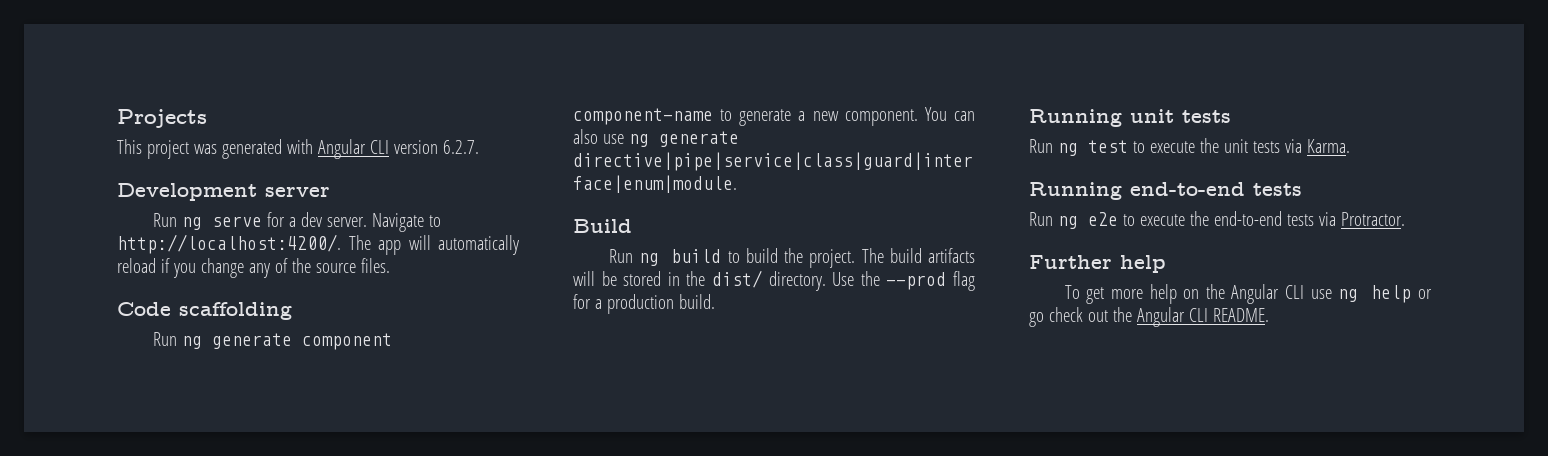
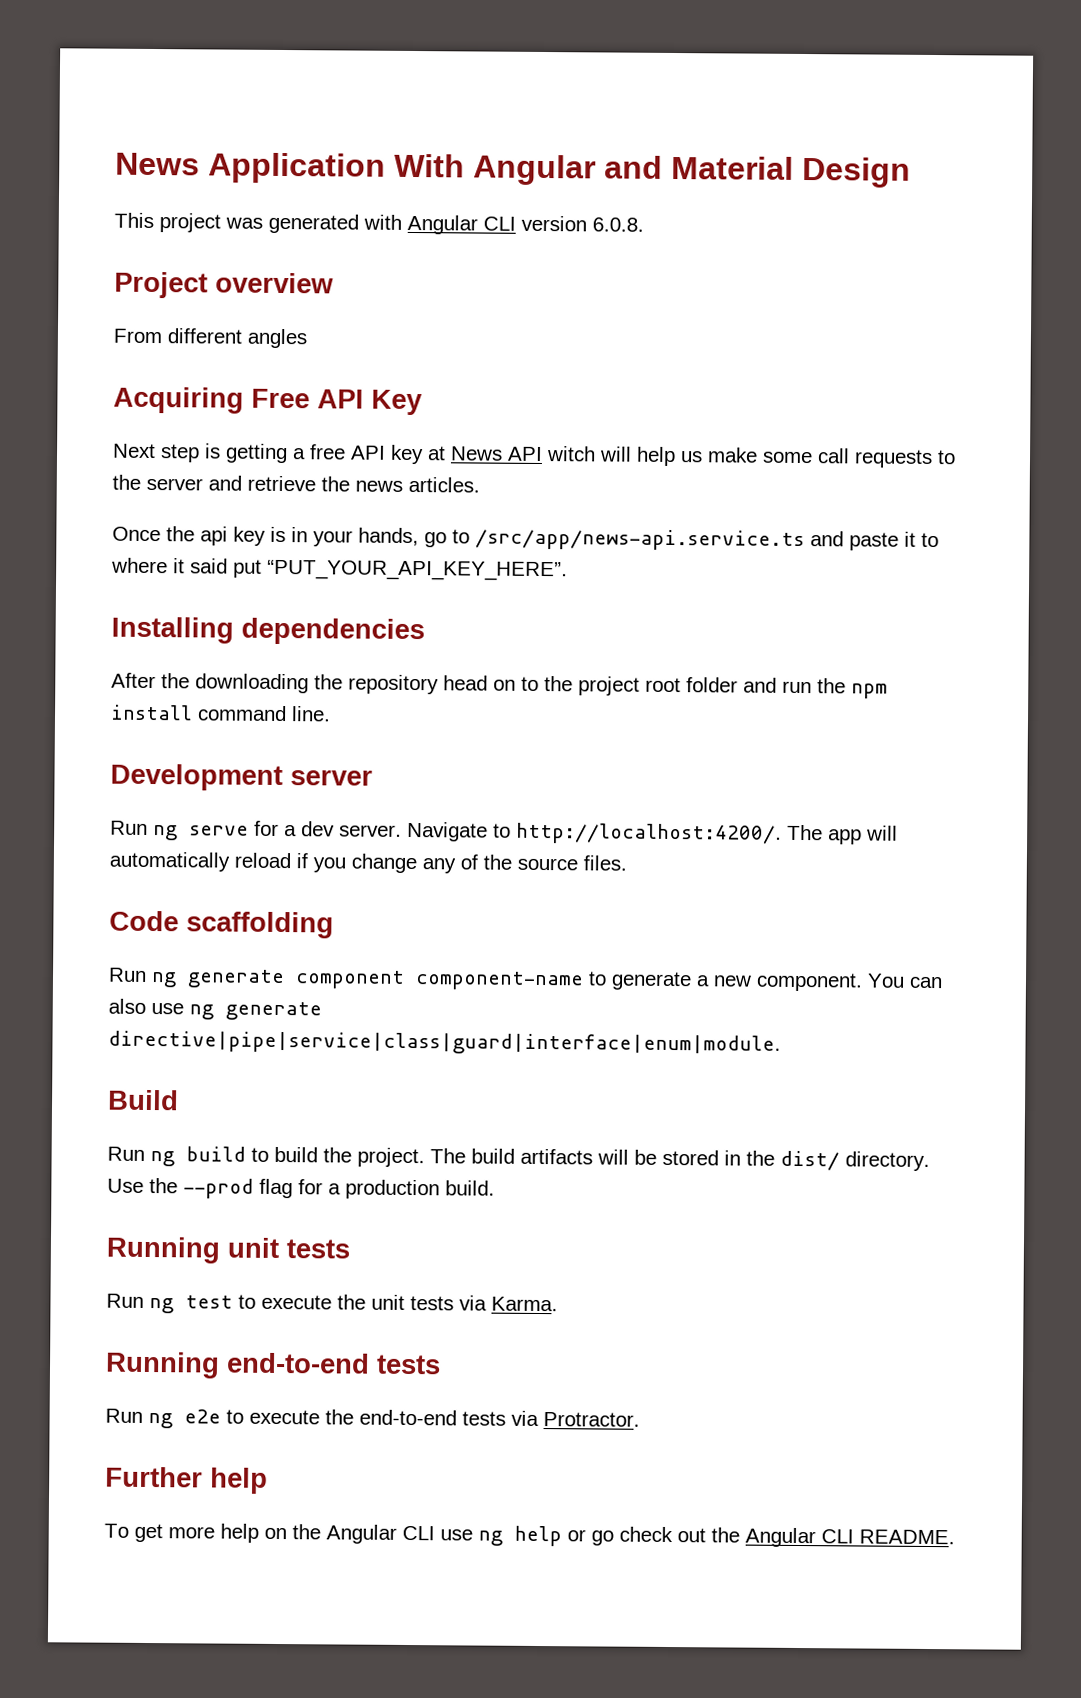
- Projects
+ News Application With Angular and Material Design
- This project was generated with Angular CLI version 6.2.7.
+ This project was generated with Angular CLI version 6.0.8.
+ Project overview
+ From different angles
+ Acquiring Free API Key
+ Next step is getting a free API key at News API witch will help us make some call requests to the server and retrieve the news articles.
+ Once the api key is in your hands, go to /src/app/news-api.service.ts and paste it to where it said put “PUT_YOUR_API_KEY_HERE”.
+ Installing dependencies
+ After the downloading the repository head on to the project root folder and run the npm install command line.

